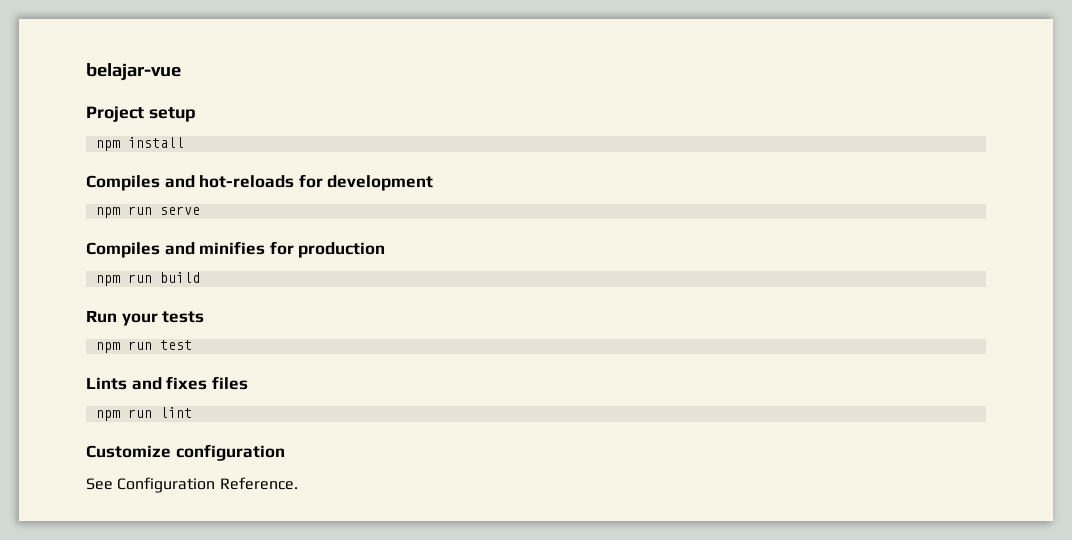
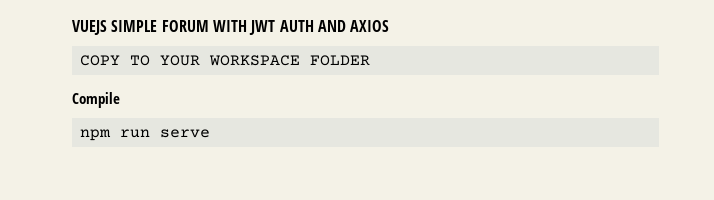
- belajar-vue
- Project setup
- npm install
- Compiles and hot-reloads for development
+ VUEJS SIMPLE FORUM WITH JWT AUTH AND AXIOS
+ COPY TO YOUR WORKSPACE FOLDER
+ Compile
  npm run serve
- Compiles and minifies for production
- npm run build
- Run your tests
- npm run test
- Lints and fixes files
- npm run lint
- Customize configuration
- See Configuration Reference.

